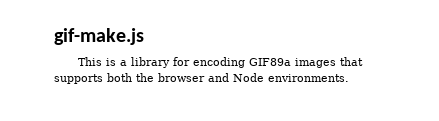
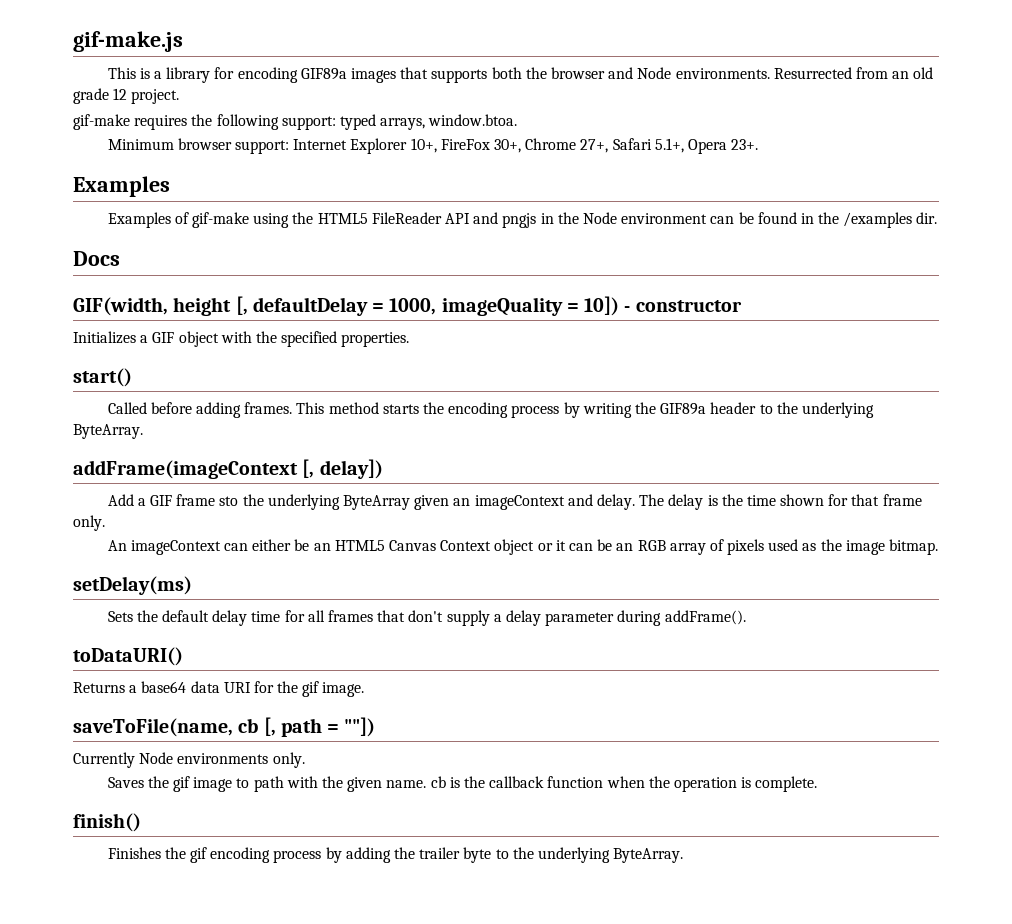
+ Resurrected from an old grade 12 project.
+ gif-make requires the following support: typed arrays, window.btoa.
+ Minimum browser support: Internet Explorer 10+, FireFox 30+, Chrome 27+, Safari 5.1+, Opera 23+.
+ Examples
+ Examples of gif-make using the HTML5 FileReader API and pngjs in the Node environment can be found in the /examples dir.
+ Docs
+ GIF(width, height [, defaultDelay = 1000, imageQuality = 10]) - constructor
+ Initializes a GIF object with the specified properties.
+ start()
+ Called before adding frames. This method starts the encoding process by writing the GIF89a header to the underlying ByteArray.
+ addFrame(imageContext [, delay])
+ Add a GIF frame sto the underlying ByteArray given an imageContext and delay. The delay is the time shown for that frame only.
+ An imageContext can either be an HTML5 Canvas Context object or it can be an RGB array of pixels used as the image bitmap.
+ setDelay(ms)
+ Sets the default delay time for all frames that don't supply a delay parameter during addFrame().
+ toDataURI()
+ Returns a base64 data URI for the gif image.
+ saveToFile(name, cb [, path = ""])
+ Currently Node environments only.
+ Saves the gif image to path with the given name. cb is the callback function when the operation is complete.
+ finish()
+ Finishes the gif encoding process by adding the trailer byte to the underlying ByteArray.

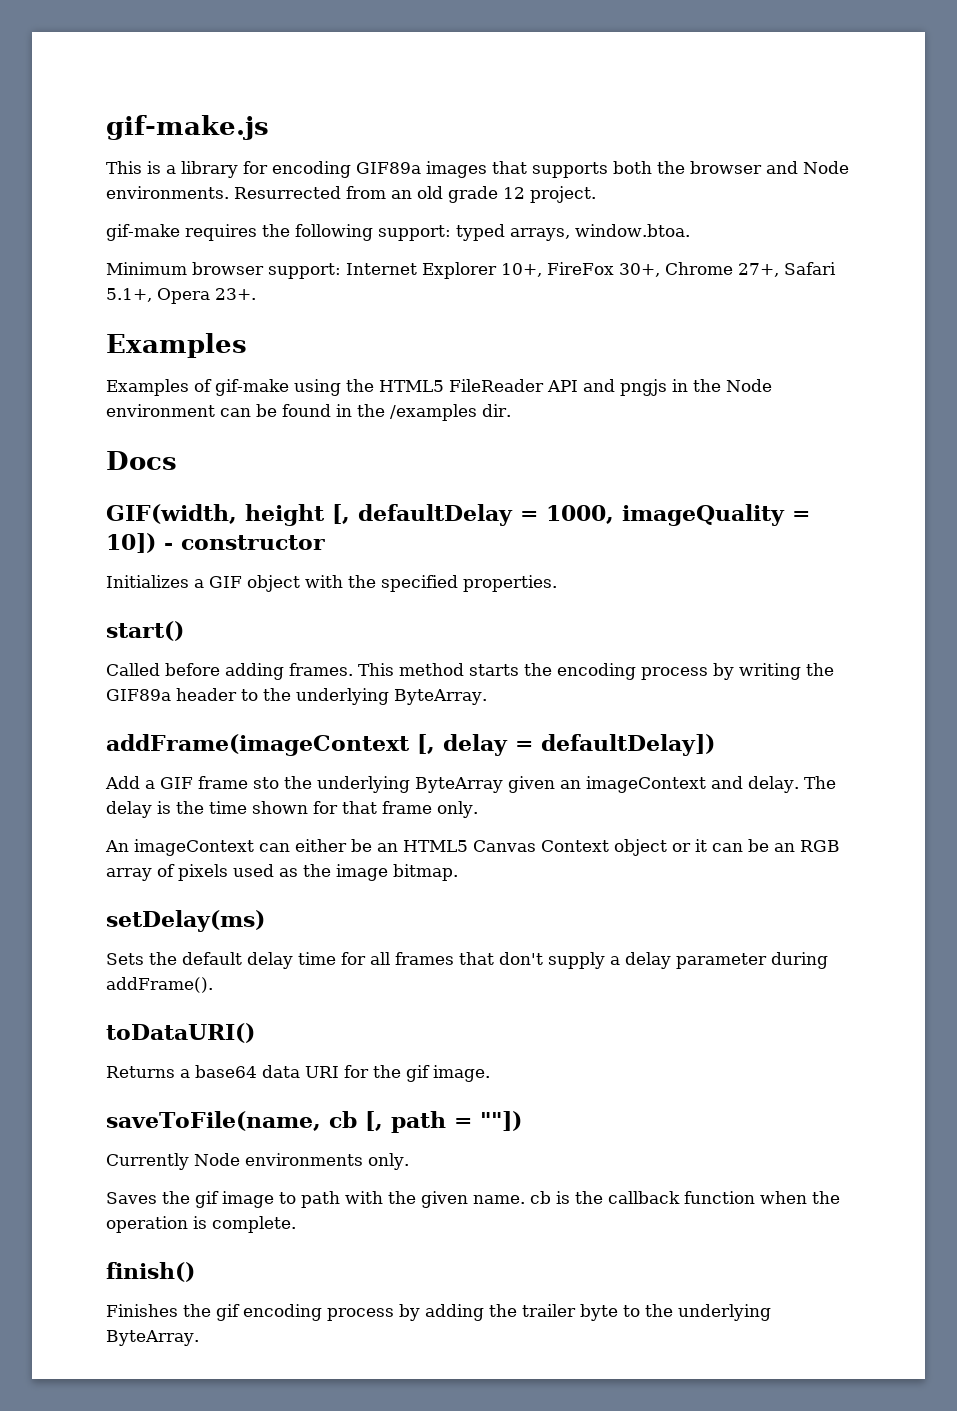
- addFrame(imageContext [, delay])
+ addFrame(imageContext [, delay = defaultDelay])

